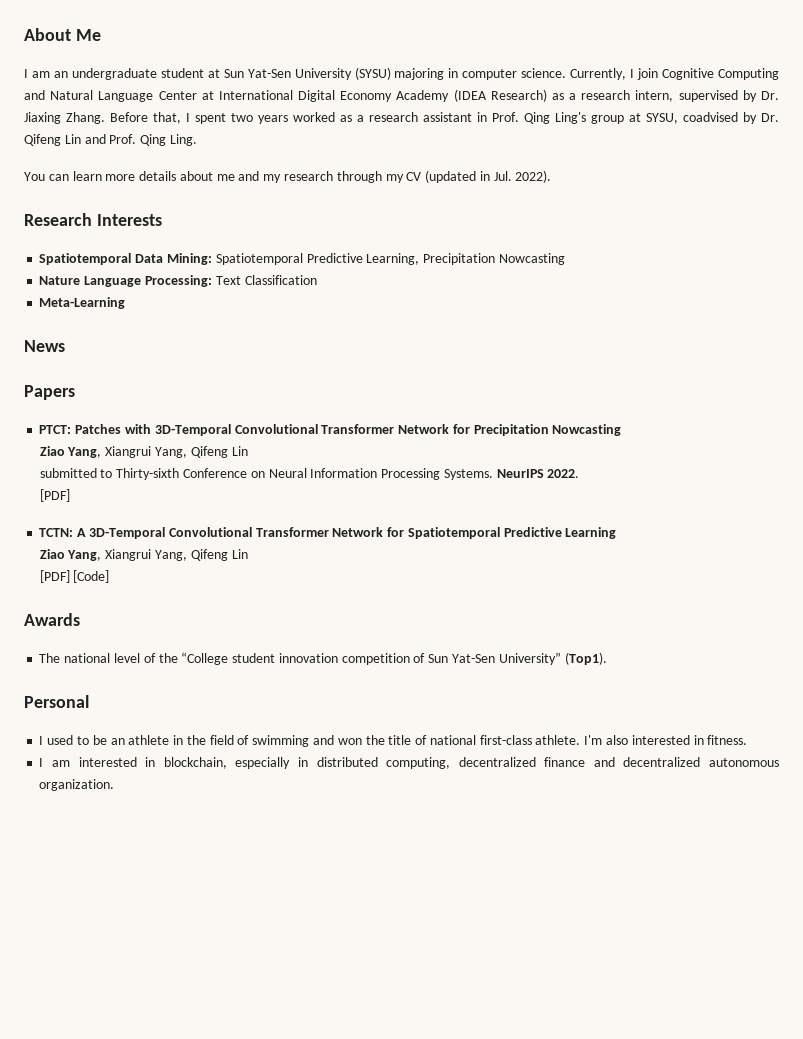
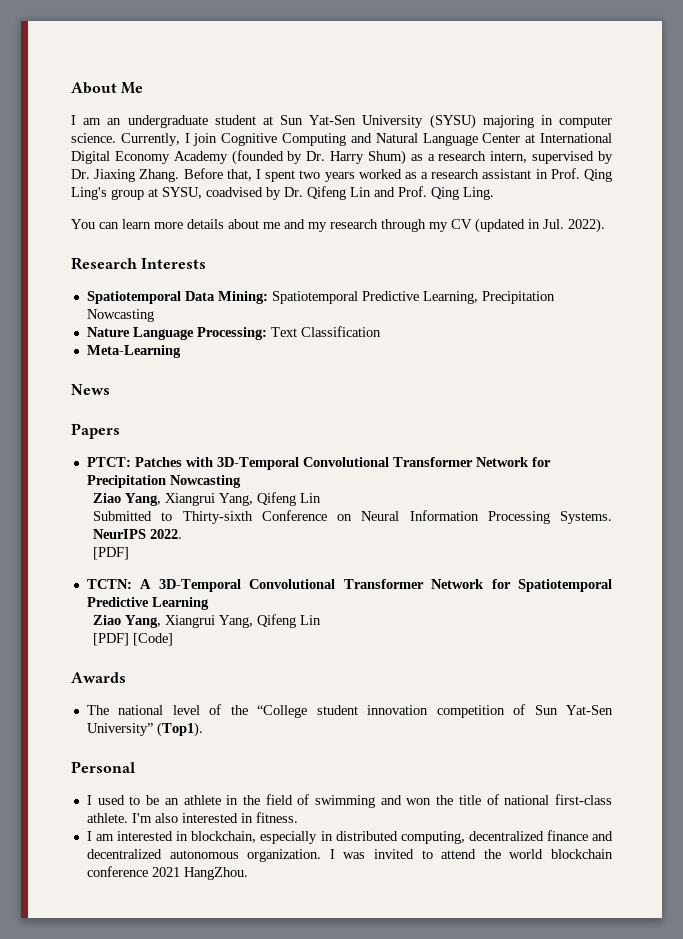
- Currently, I join Cognitive Computing and Natural Language Center at International Digital Economy Academy (IDEA Research) as a research intern, supervised by Dr. Jiaxing Zhang.
+ Currently, I join Cognitive Computing and Natural Language Center at International Digital Economy Academy (founded by Dr. Harry Shum) as a research intern, supervised by Dr. Jiaxing Zhang.
- submitted to Thirty-sixth Conference on Neural Information Processing Systems.
+ Submitted to Thirty-sixth Conference on Neural Information Processing Systems.
+ I was invited to attend the world blockchain conference 2021 HangZhou.

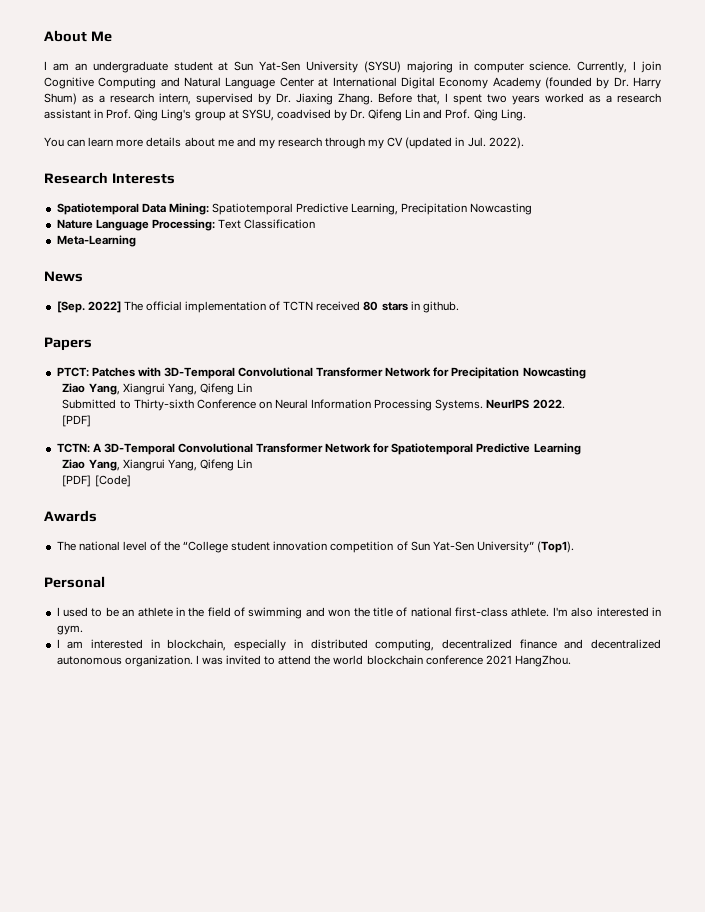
+ [Sep. 2022] The official implementation of TCTN received 80 stars in github.
- I'm also interested in fitness.
+ I'm also interested in gym.

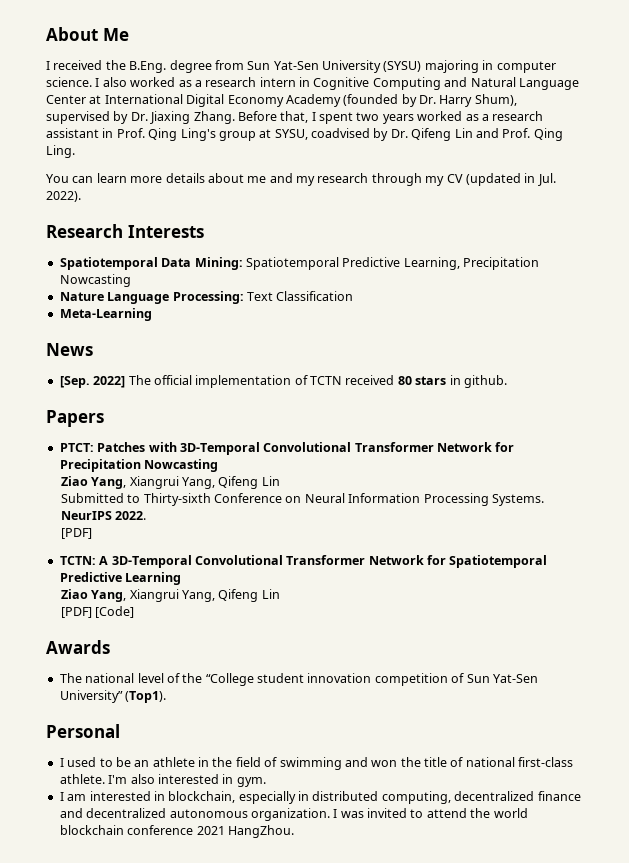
- I am an undergraduate student at Sun Yat-Sen University (SYSU) majoring in computer science.
+ I received the B.Eng. degree from Sun Yat-Sen University (SYSU) majoring in computer science.
- Currently, I join Cognitive Computing and Natural Language Center at International Digital Economy Academy (founded by Dr. Harry Shum) as a research intern, supervised by Dr. Jiaxing Zhang.
+ I also worked as a research intern in Cognitive Computing and Natural Language Center at International Digital Economy Academy (founded by Dr. Harry Shum), supervised by Dr. Jiaxing Zhang.

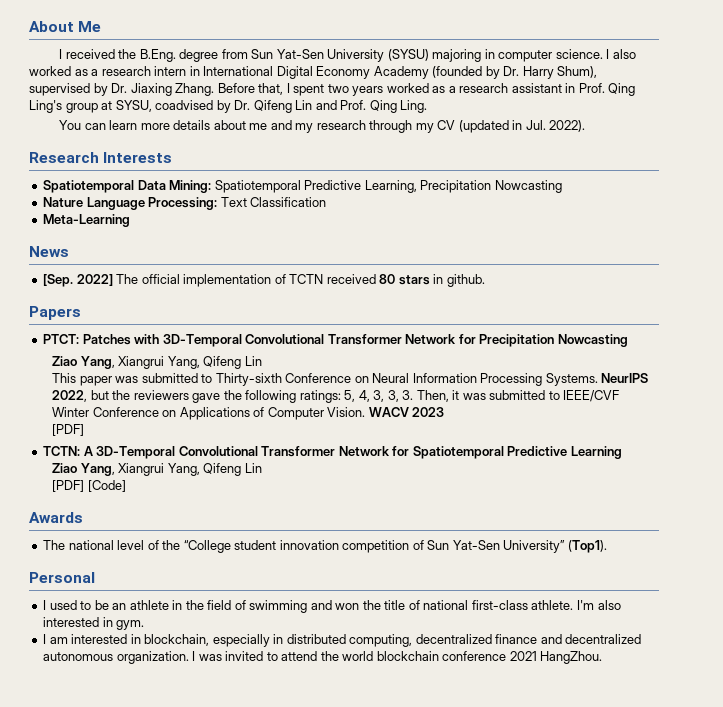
- I also worked as a research intern in Cognitive Computing and Natural Language Center at International Digital Economy Academy (founded by Dr. Harry Shum), supervised by Dr. Jiaxing Zhang.
+ I also worked as a research intern in International Digital Economy Academy (founded by Dr. Harry Shum), supervised by Dr. Jiaxing Zhang.
- Submitted to Thirty-sixth Conference on Neural Information Processing Systems.
+ This paper was submitted to Thirty-sixth Conference on Neural Information Processing Systems.
- NeurIPS 2022.
+ NeurIPS 2022, but the reviewers gave the following ratings: 5, 4, 3, 3, 3. Then, it was submitted to IEEE/CVF Winter Conference on Applications of Computer Vision. WACV 2023

